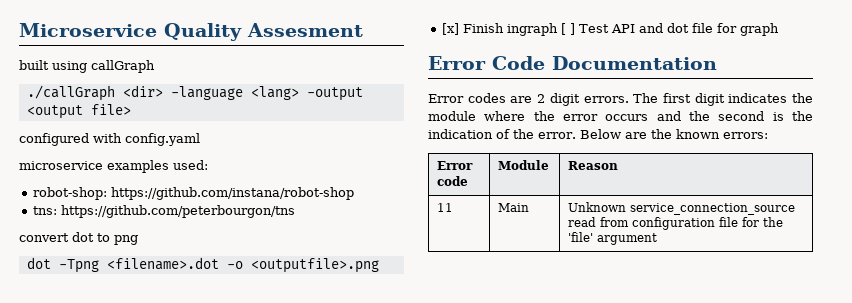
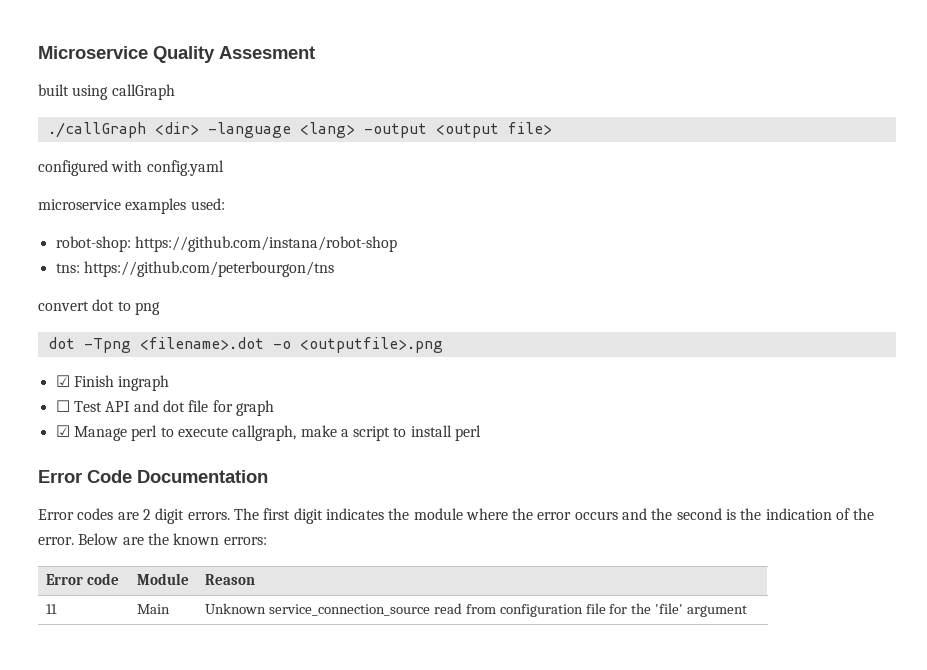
- [x] Finish ingraph [ ] Test API and dot file for graph
+ ☑ Finish ingraph
+ ☐ Test API and dot file for graph
+ ☑ Manage perl to execute callgraph, make a script to install perl

